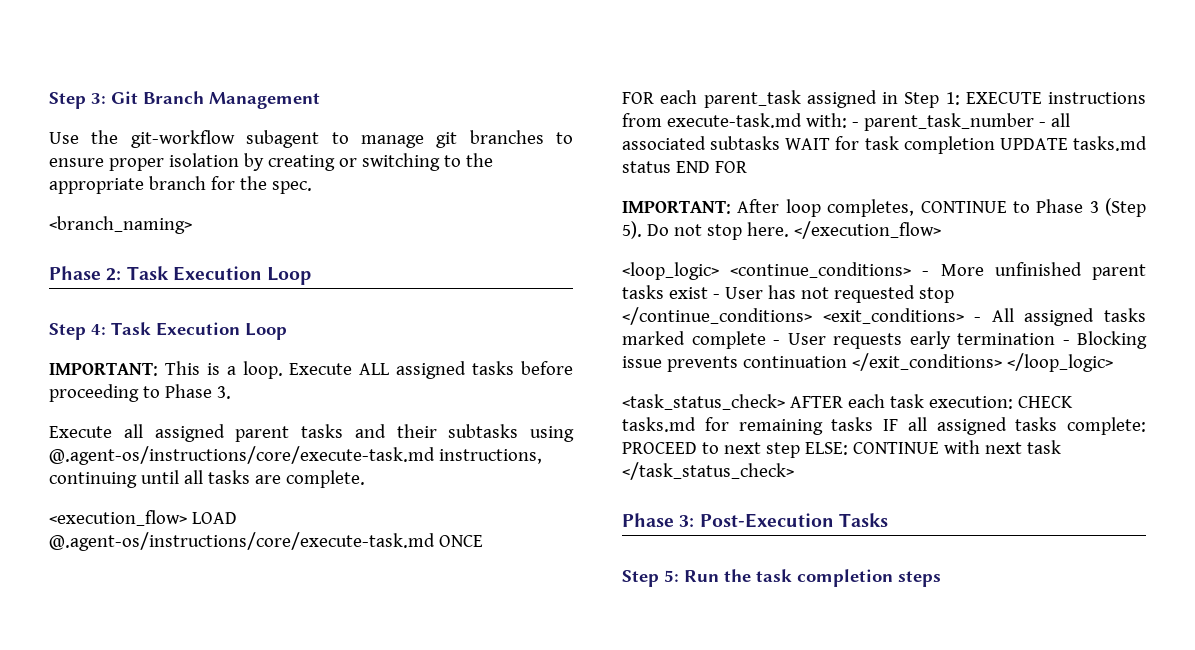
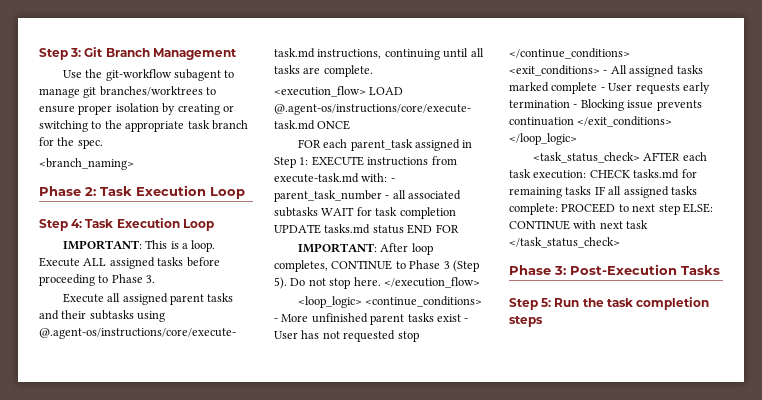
- Use the git-workflow subagent to manage git branches to ensure proper isolation by creating or switching to the appropriate branch for the spec.
+ Use the git-workflow subagent to manage git branches/worktrees to ensure proper isolation by creating or switching to the appropriate task branch for the spec.

